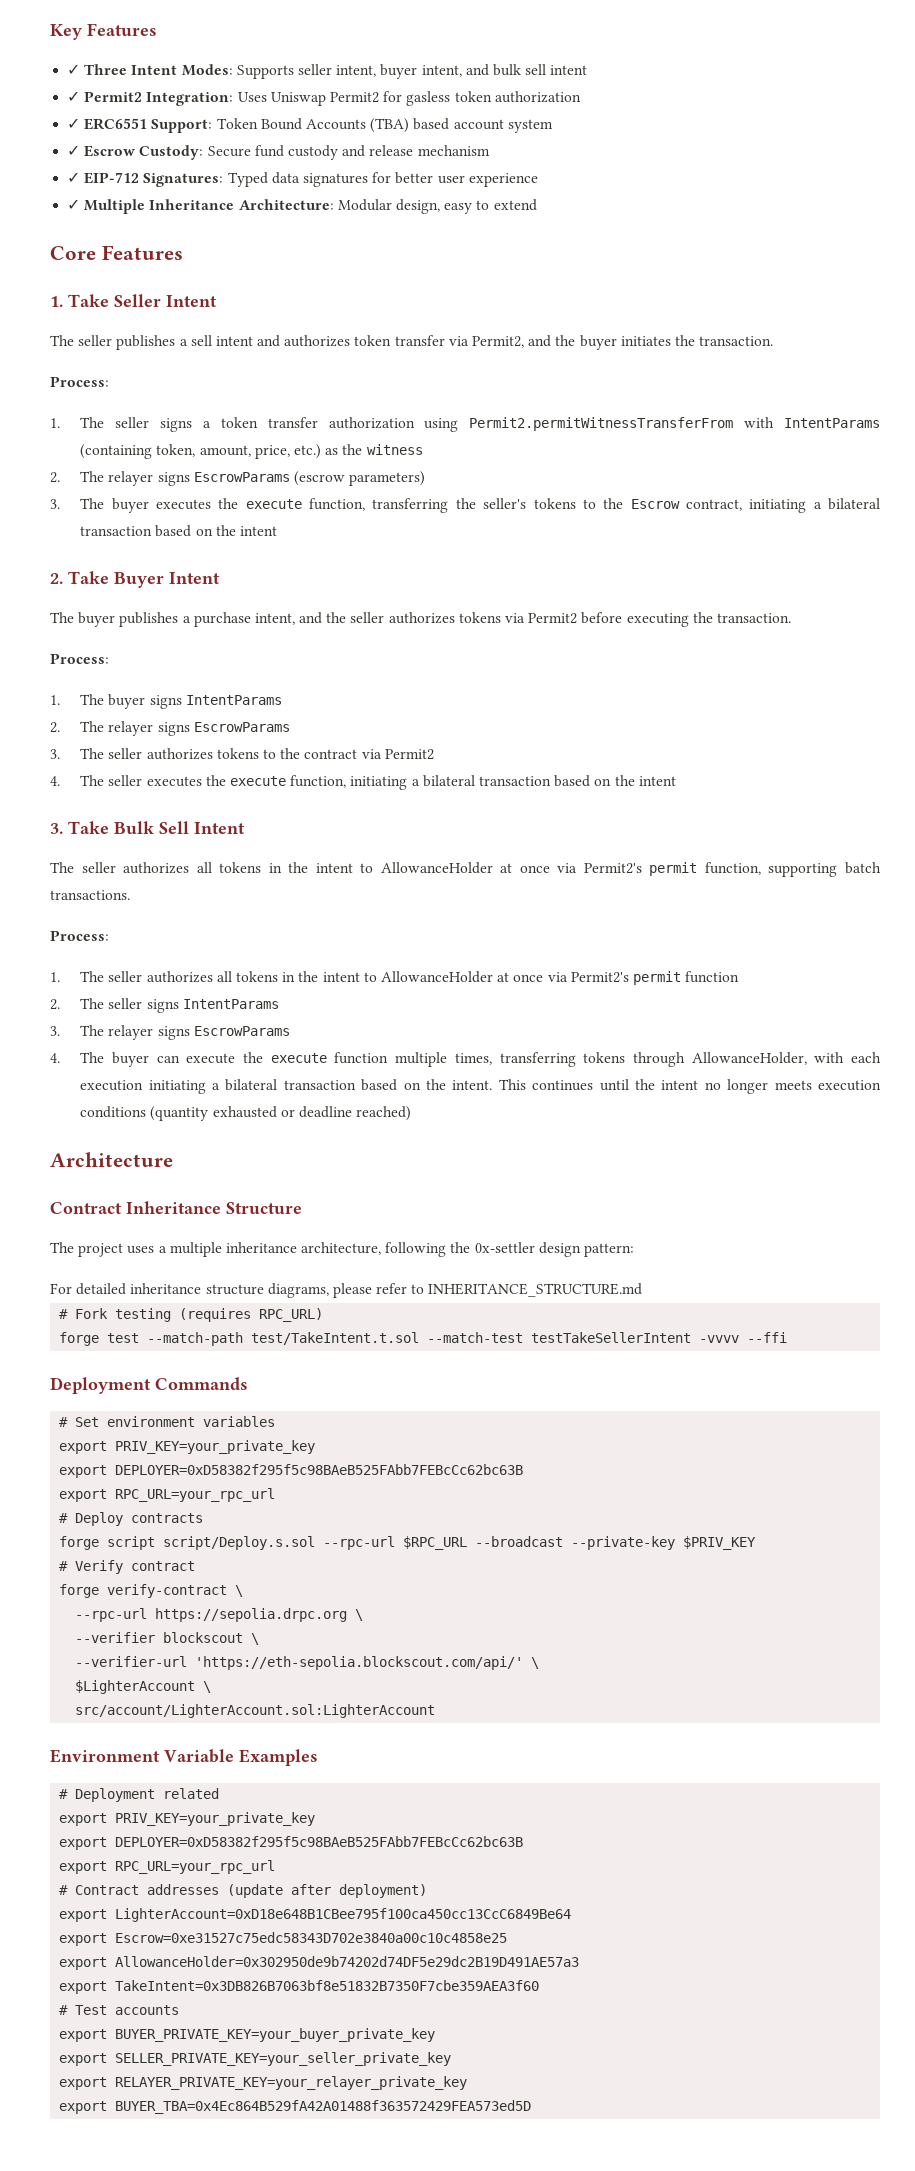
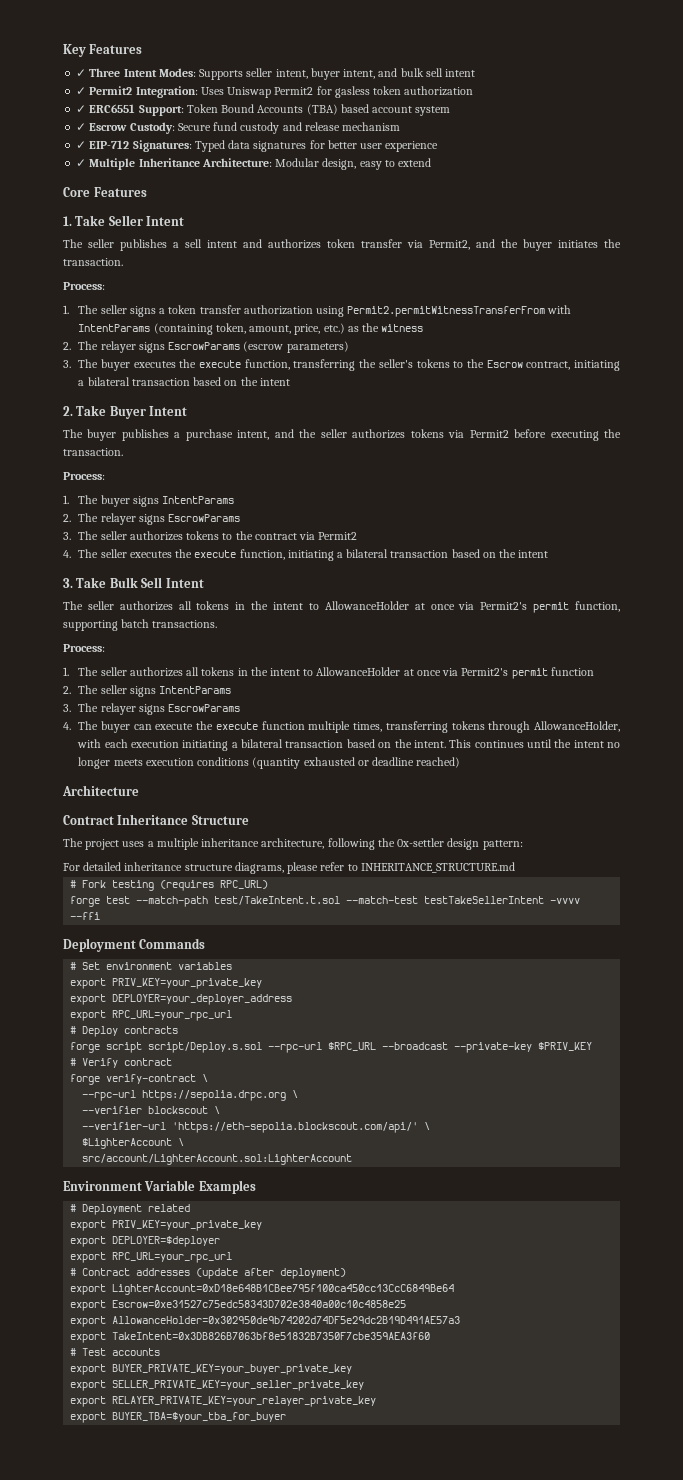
  # Set environment variables
  export PRIV_KEY=your_private_key
- export DEPLOYER=0xD58382f295f5c98BAeB525FAbb7FEBcCc62bc63B
+ export DEPLOYER=your_deployer_address
  # Deployment related
  export PRIV_KEY=your_private_key
- export DEPLOYER=0xD58382f295f5c98BAeB525FAbb7FEBcCc62bc63B
+ export DEPLOYER=$deployer
- export BUYER_TBA=0x4Ec864B529fA42A01488f363572429FEA573ed5D
+ export BUYER_TBA=$your_tba_for_buyer

